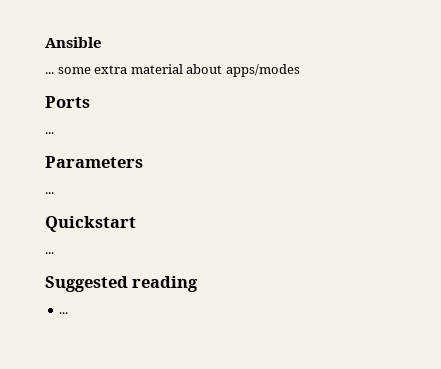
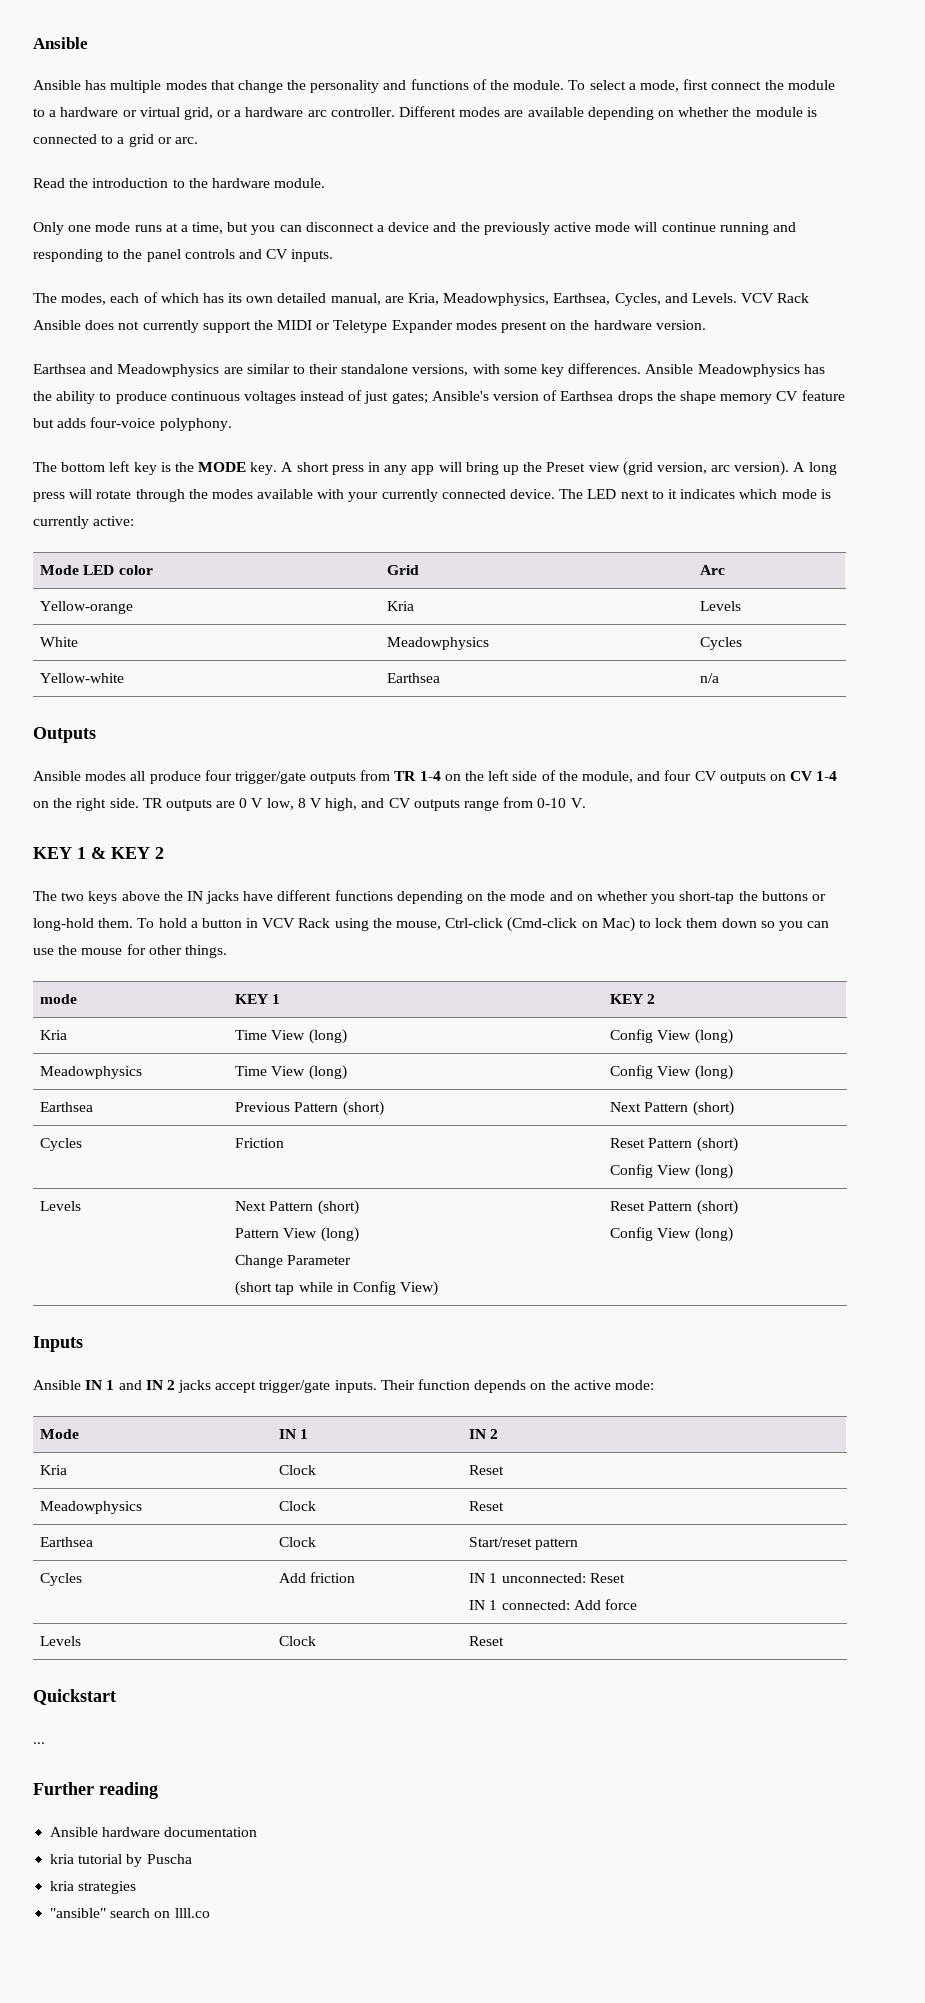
- ... some extra material about apps/modes
- Ports
- ...
- Parameters
- ...
+ Ansible has multiple modes that change the personality and functions of the module. To select a mode, first connect the module to a hardware or virtual grid, or a hardware arc controller. Different modes are available depending on whether the module is connected to a grid or arc.
+ Read the introduction to the hardware module.
+ Only one mode runs at a time, but you can disconnect a device and the previously active mode will continue running and responding to the panel controls and CV inputs.
+ The modes, each of which has its own detailed manual, are Kria, Meadowphysics, Earthsea, Cycles, and Levels. VCV Rack Ansible does not currently support the MIDI or Teletype Expander modes present on the hardware version.
+ Earthsea and Meadowphysics are similar to their standalone versions, with some key differences. Ansible Meadowphysics has the ability to produce continuous voltages instead of just gates; Ansible's version of Earthsea drops the shape memory CV feature but adds four-voice polyphony.
+ The bottom left key is the MODE key. A short press in any app will bring up the Preset view (grid version, arc version). A long press will rotate through the modes available with your currently connected device. The LED next to it indicates which mode is currently active:
+ Mode LED color | Grid | Arc
+ Yellow-orange | Kria | Levels
+ White | Meadowphysics | Cycles
+ Yellow-white | Earthsea | n/a
+ Outputs
+ Ansible modes all produce four trigger/gate outputs from TR 1-4 on the left side of the module, and four CV outputs on CV 1-4 on the right side. TR outputs are 0 V low, 8 V high, and CV outputs range from 0-10 V.
+ KEY 1 & KEY 2
+ The two keys above the IN jacks have different functions depending on the mode and on whether you short-tap the buttons or long-hold them. To hold a button in VCV Rack using the mouse, Ctrl-click (Cmd-click on Mac) to lock them down so you can use the mouse for other things.
+ mode | KEY 1 | KEY 2
+ Kria | Time View (long) | Config View (long)
+ Meadowphysics | Time View (long) | Config View (long)
+ Earthsea | Previous Pattern (short) | Next Pattern (short)
+ Cycles | Friction | Reset Pattern (short)
+ Config View (long)
+ Levels | Next Pattern (short)
+ Pattern View (long)
+ Change Parameter
+ (short tap while in Config View) | Reset Pattern (short)
+ Config View (long)
+ Inputs
+ Ansible IN 1 and IN 2 jacks accept trigger/gate inputs. Their function depends on the active mode:
+ Mode | IN 1 | IN 2
+ Kria | Clock | Reset
+ Meadowphysics | Clock | Reset
+ Earthsea | Clock | Start/reset pattern
+ Cycles | Add friction | IN 1 unconnected: Reset
+ IN 1 connected: Add force
+ Levels | Clock | Reset
- Suggested reading
- ...
+ Further reading
+ Ansible hardware documentation
+ kria tutorial by Puscha
+ kria strategies
+ "ansible" search on llll.co

